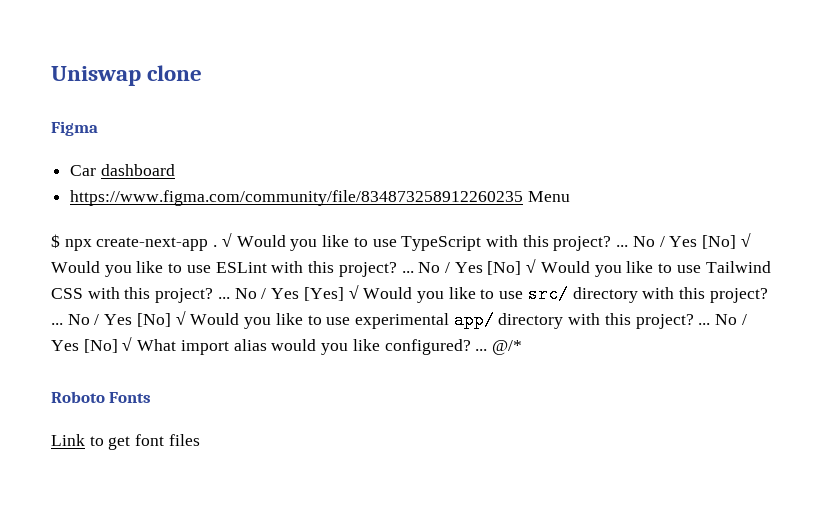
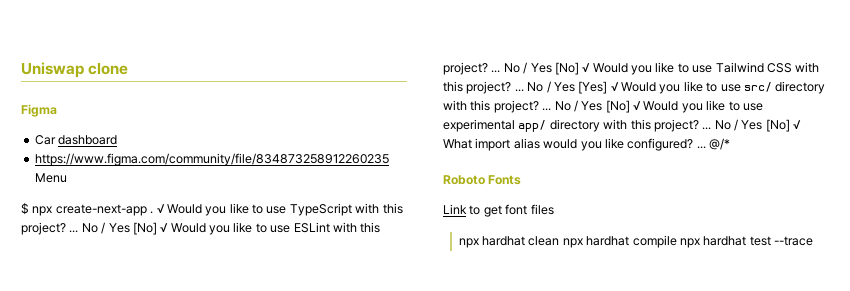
+ npx hardhat clean npx hardhat compile npx hardhat test --trace

